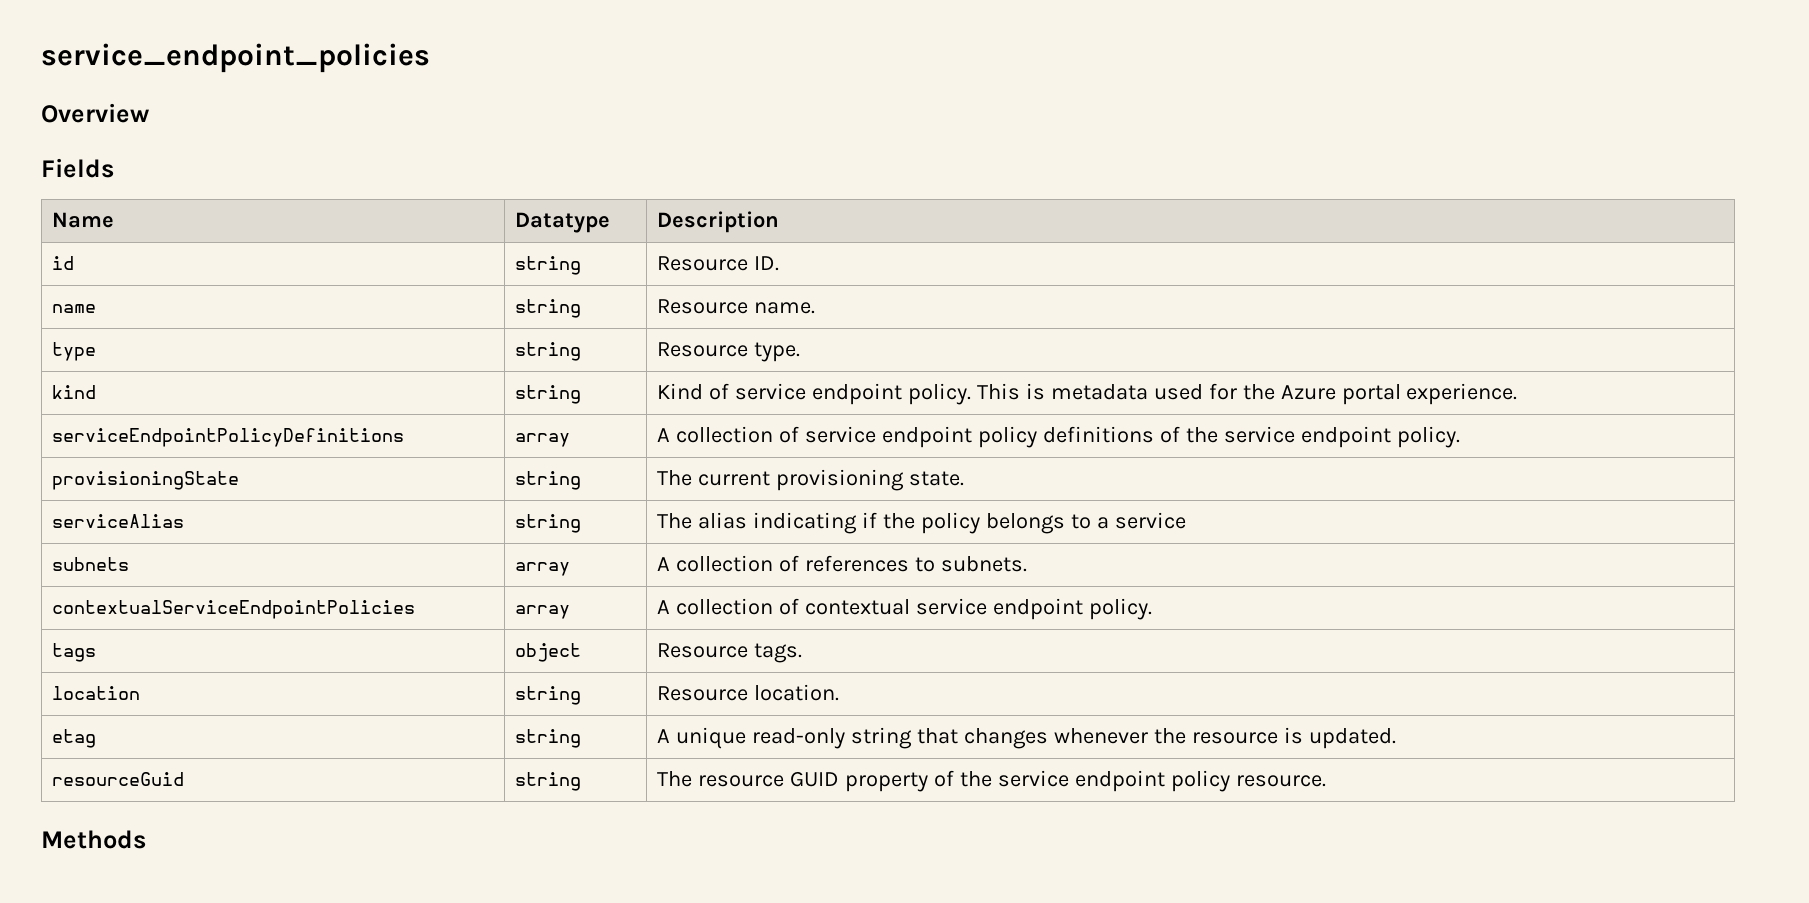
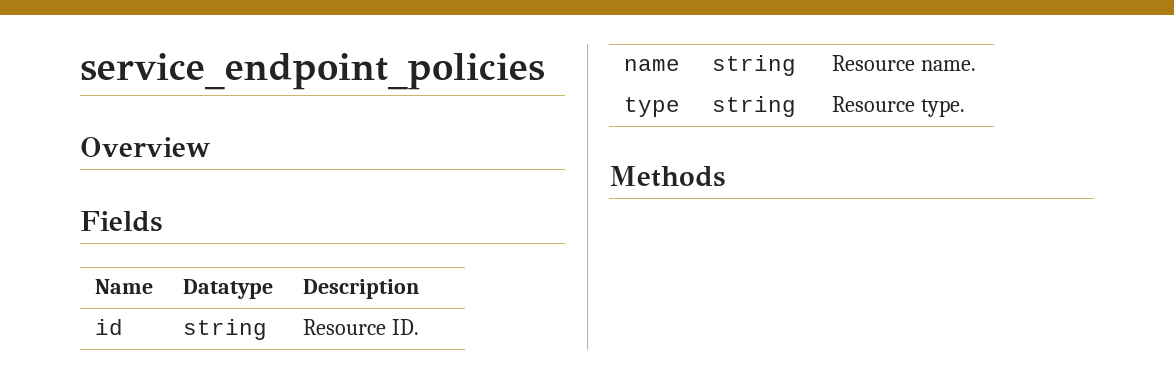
- kind | string | Kind of service endpoint policy. This is metadata used for the Azure portal experience.
- serviceEndpointPolicyDefinitions | array | A collection of service endpoint policy definitions of the service endpoint policy.
- provisioningState | string | The current provisioning state.
- serviceAlias | string | The alias indicating if the policy belongs to a service
- subnets | array | A collection of references to subnets.
- contextualServiceEndpointPolicies | array | A collection of contextual service endpoint policy.
- tags | object | Resource tags.
- location | string | Resource location.
- etag | string | A unique read-only string that changes whenever the resource is updated.
- resourceGuid | string | The resource GUID property of the service endpoint policy resource.

